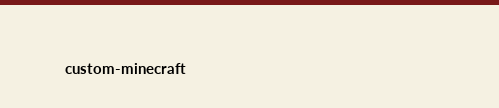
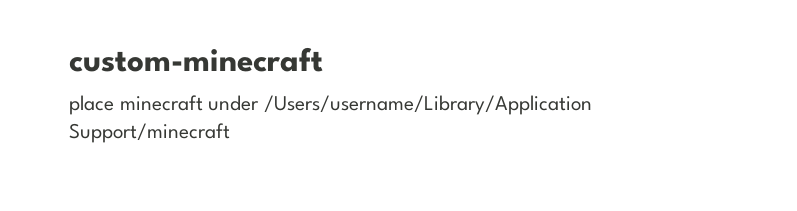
+ place minecraft under /Users/username/Library/Application Support/minecraft

